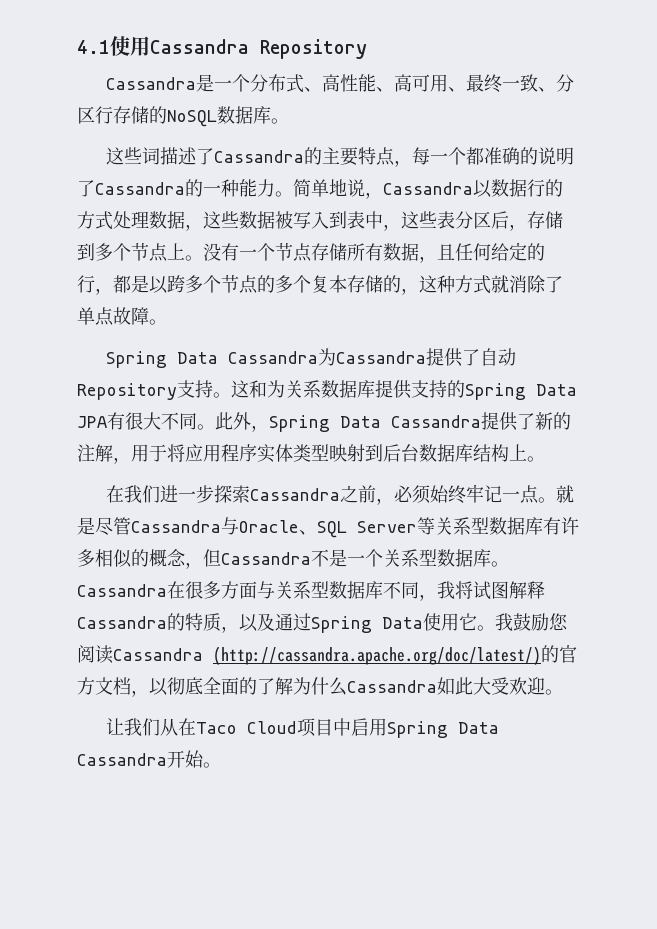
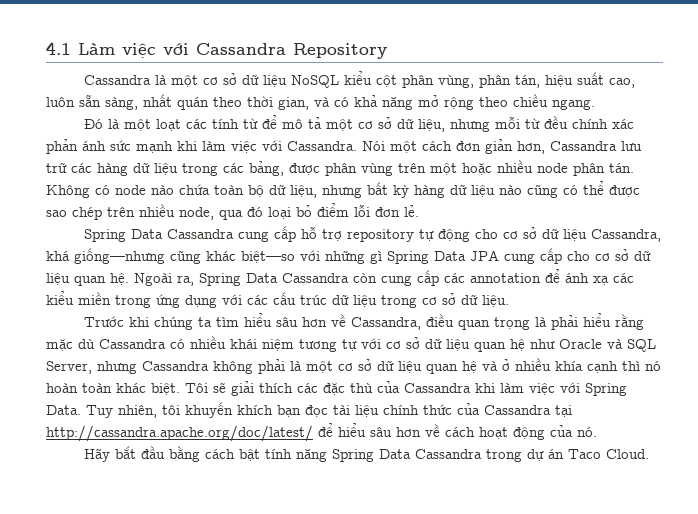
- 4.1使用Cassandra Repository
+ 4.1 Làm việc với Cassandra Repository
- Cassandra是一个分布式、高性能、高可用、最终一致、分区行存储的NoSQL数据库。
- 这些词描述了Cassandra的主要特点，每一个都准确的说明了Cassandra的一种能力。简单地说，Cassandra以数据行的方式处理数据，这些数据被写入到表中，这些表分区后，存储到多个节点上。没有一个节点存储所有数据，且任何给定的行，都是以跨多个节点的多个复本存储的，这种方式就消除了单点故障。
- Spring Data Cassandra为Cassandra提供了自动Repository支持。这和为关系数据库提供支持的Spring Data JPA有很大不同。此外，Spring Data Cassandra提供了新的注解，用于将应用程序实体类型映射到后台数据库结构上。
- 在我们进一步探索Cassandra之前，必须始终牢记一点。就是尽管Cassandra与Oracle、SQL Server等关系型数据库有许多相似的概念，但Cassandra不是一个关系型数据库。Cassandra在很多方面与关系型数据库不同，我将试图解释Cassandra的特质，以及通过Spring Data使用它。我鼓励您阅读Cassandra (http://cassandra.apache.org/doc/latest/)的官方文档，以彻底全面的了解为什么Cassandra如此大受欢迎。
- 让我们从在Taco Cloud项目中启用Spring Data Cassandra开始。
+ Cassandra là một cơ sở dữ liệu NoSQL kiểu cột phân vùng, phân tán, hiệu suất cao, luôn sẵn sàng, nhất quán theo thời gian, và có khả năng mở rộng theo chiều ngang.
+ Đó là một loạt các tính từ để mô tả một cơ sở dữ liệu, nhưng mỗi từ đều chính xác phản ánh sức mạnh khi làm việc với Cassandra. Nói một cách đơn giản hơn, Cassandra lưu trữ các hàng dữ liệu trong các bảng, được phân vùng trên một hoặc nhiều node phân tán. Không có node nào chứa toàn bộ dữ liệu, nhưng bất kỳ hàng dữ liệu nào cũng có thể được sao chép trên nhiều node, qua đó loại bỏ điểm lỗi đơn lẻ.
+ Spring Data Cassandra cung cấp hỗ trợ repository tự động cho cơ sở dữ liệu Cassandra, khá giống—nhưng cũng khác biệt—so với những gì Spring Data JPA cung cấp cho cơ sở dữ liệu quan hệ. Ngoài ra, Spring Data Cassandra còn cung cấp các annotation để ánh xạ các kiểu miền trong ứng dụng với các cấu trúc dữ liệu trong cơ sở dữ liệu.
+ Trước khi chúng ta tìm hiểu sâu hơn về Cassandra, điều quan trọng là phải hiểu rằng mặc dù Cassandra có nhiều khái niệm tương tự với cơ sở dữ liệu quan hệ như Oracle và SQL Server, nhưng Cassandra không phải là một cơ sở dữ liệu quan hệ và ở nhiều khía cạnh thì nó hoàn toàn khác biệt. Tôi sẽ giải thích các đặc thù của Cassandra khi làm việc với Spring Data. Tuy nhiên, tôi khuyến khích bạn đọc tài liệu chính thức của Cassandra tại http://cassandra.apache.org/doc/latest/ để hiểu sâu hơn về cách hoạt động của nó.
+ Hãy bắt đầu bằng cách bật tính năng Spring Data Cassandra trong dự án Taco Cloud.

